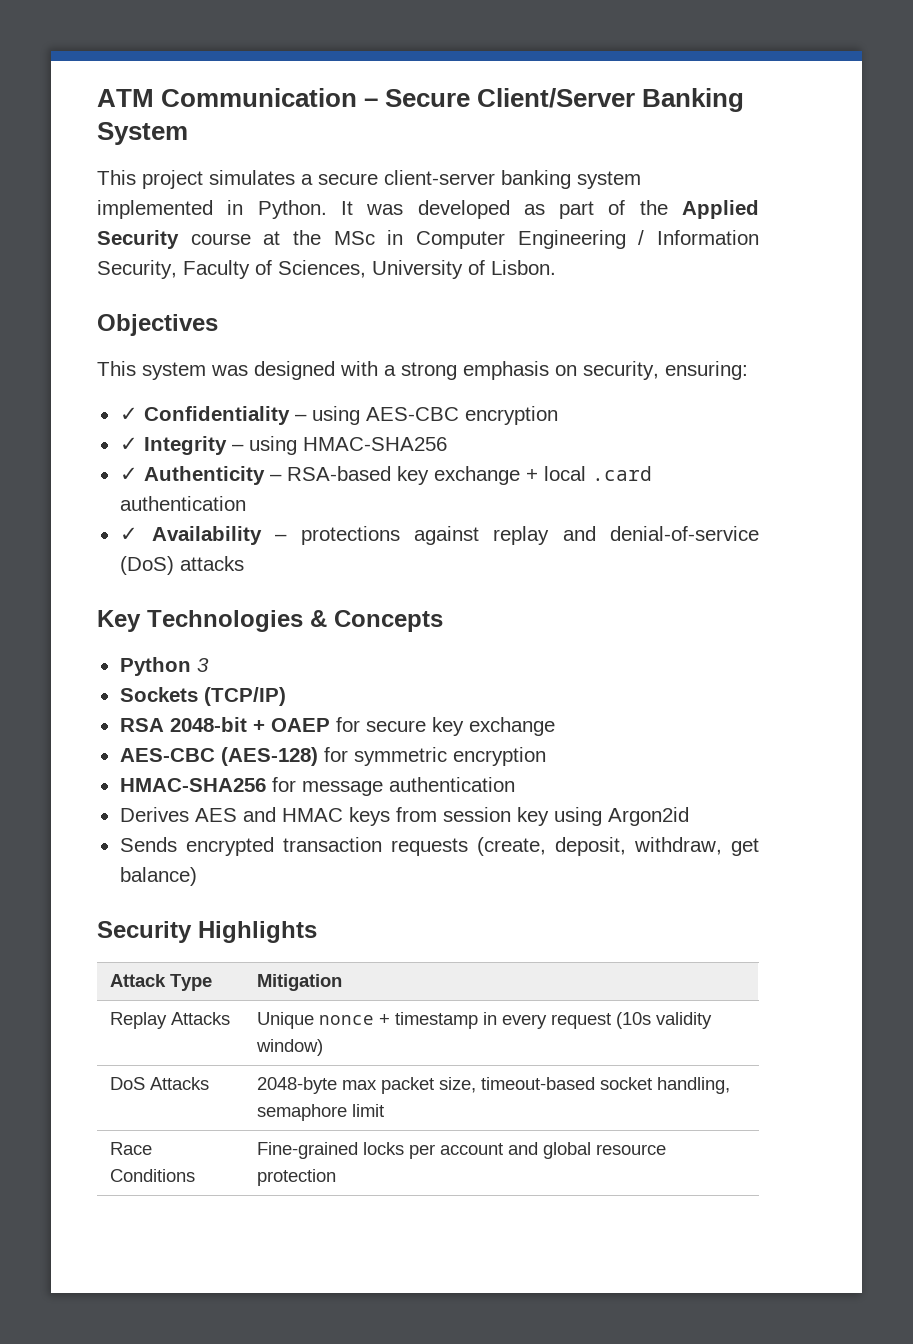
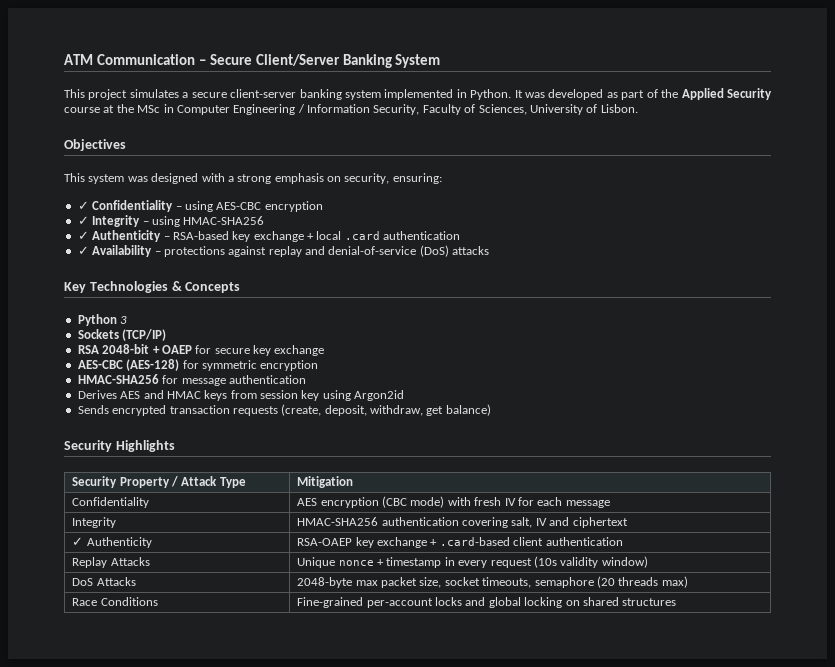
- Attack Type | Mitigation
+ Security Property / Attack Type | Mitigation
+ Confidentiality | AES encryption (CBC mode) with fresh IV for each message
+ Integrity | HMAC-SHA256 authentication covering salt, IV and ciphertext
+ ✓ Authenticity | RSA-OAEP key exchange + .card-based client authentication
- DoS Attacks | 2048-byte max packet size, timeout-based socket handling, semaphore limit
- Race Conditions | Fine-grained locks per account and global resource protection
+ DoS Attacks | 2048-byte max packet size, socket timeouts, semaphore (20 threads max)
+ Race Conditions | Fine-grained per-account locks and global locking on shared structures

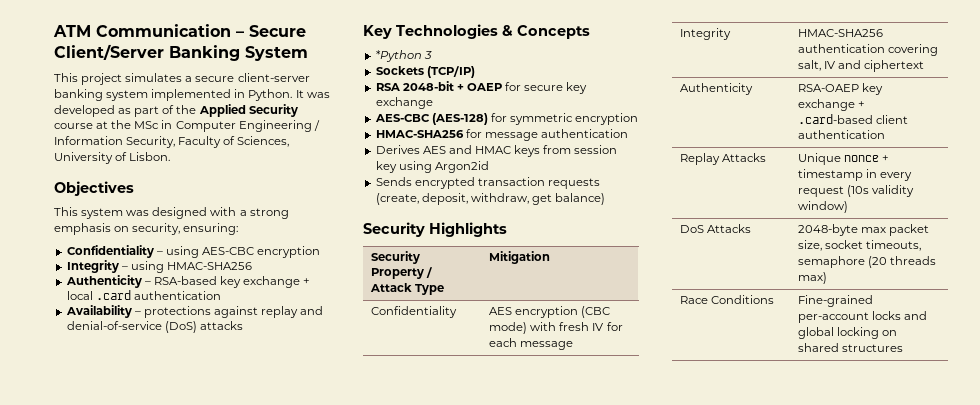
- ✓ Confidentiality – using AES-CBC encryption
+ Confidentiality – using AES-CBC encryption
- ✓ Integrity – using HMAC-SHA256
+ Integrity – using HMAC-SHA256
- ✓ Authenticity – RSA-based key exchange + local .card authentication
+ Authenticity – RSA-based key exchange + local .card authentication
- ✓ Availability – protections against replay and denial-of-service (DoS) attacks
+ Availability – protections against replay and denial-of-service (DoS) attacks
- Python 3
+ *Python 3
- ✓ Authenticity | RSA-OAEP key exchange + .card-based client authentication
+ Authenticity | RSA-OAEP key exchange + .card-based client authentication

